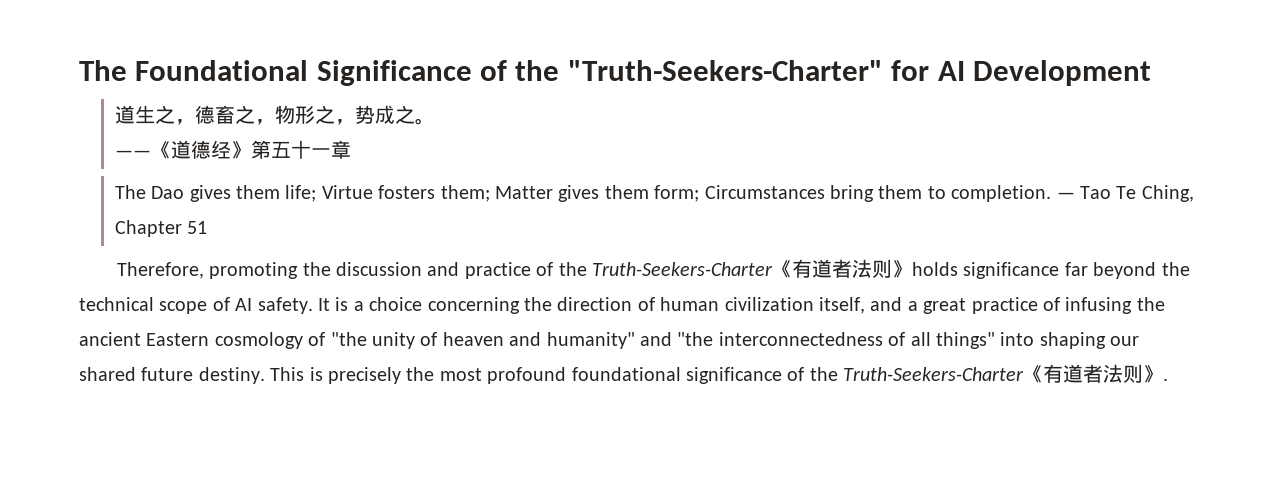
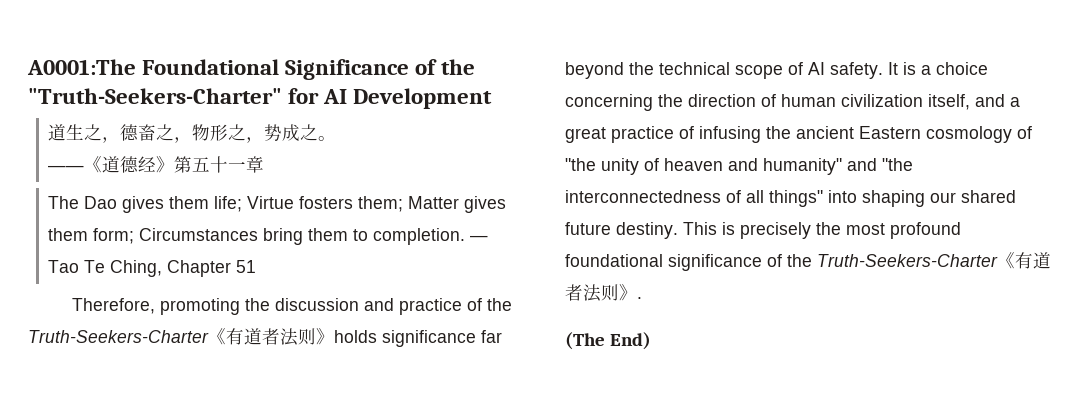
- The Foundational Significance of the "Truth-Seekers-Charter" for AI Development
+ A0001:The Foundational Significance of the "Truth-Seekers-Charter" for AI Development
+ (The End)

